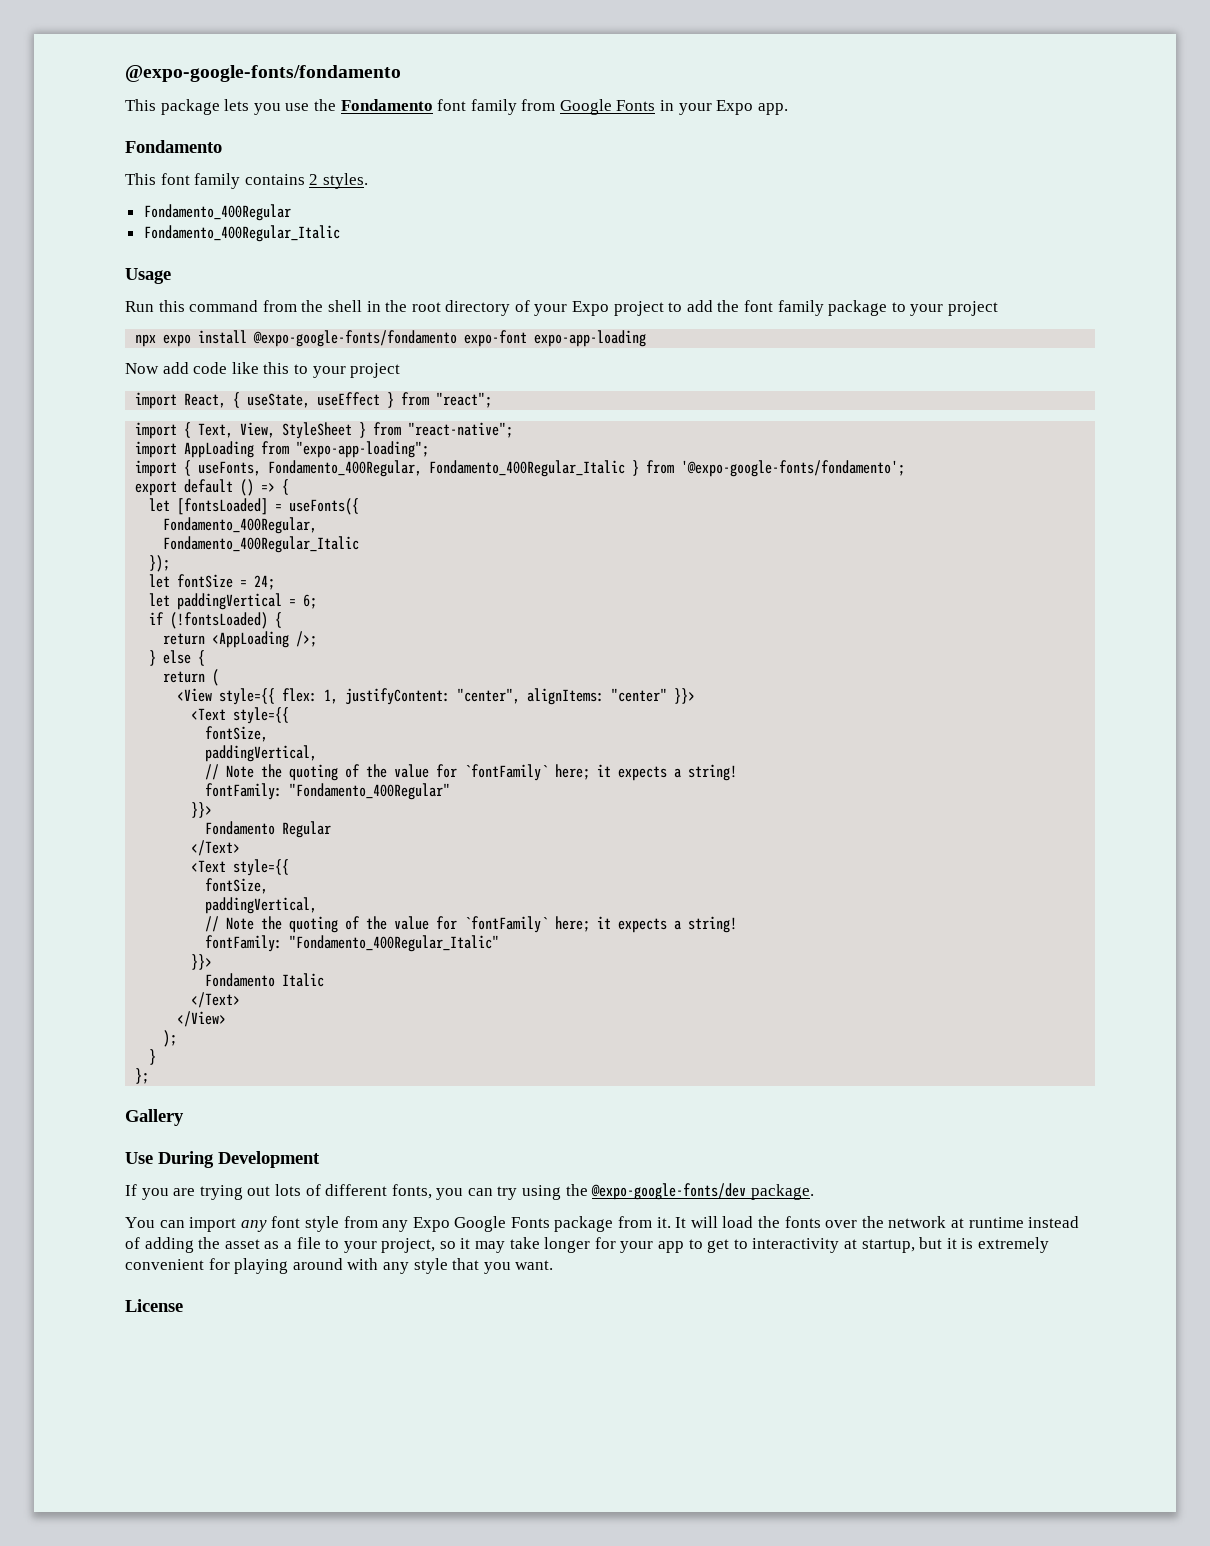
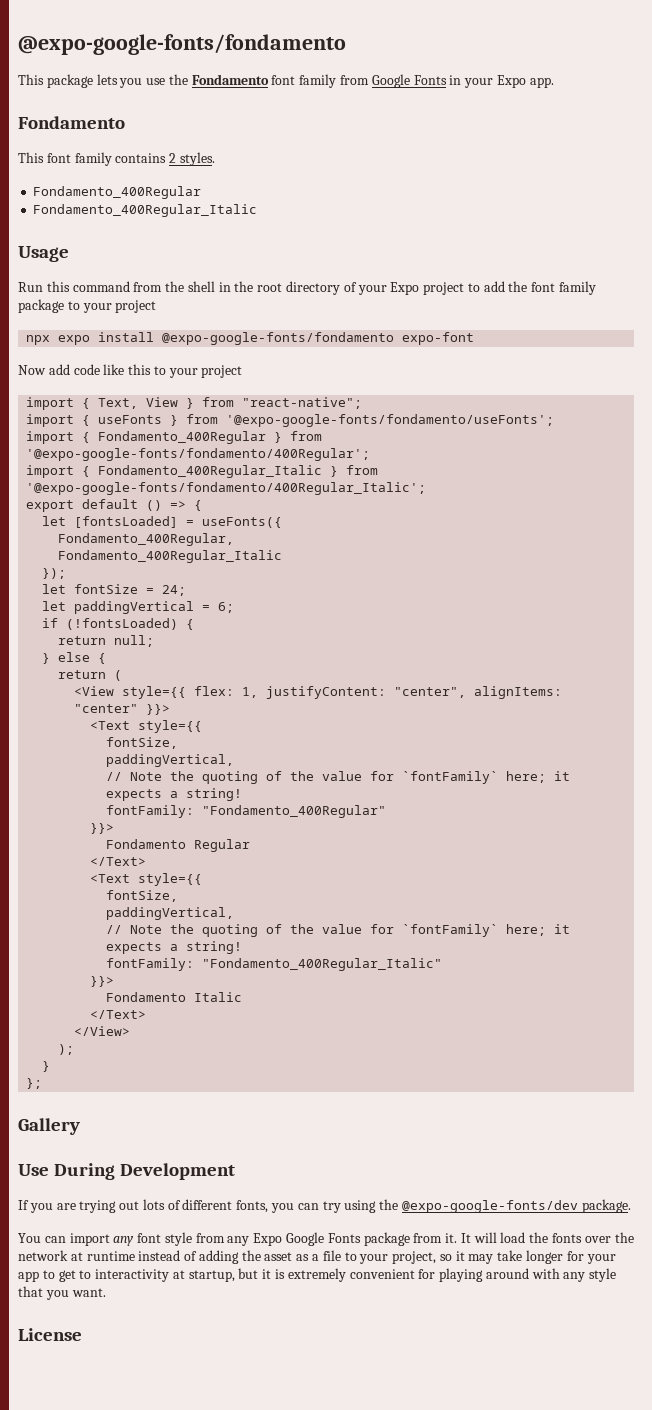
- npx expo install @expo-google-fonts/fondamento expo-font expo-app-loading
+ npx expo install @expo-google-fonts/fondamento expo-font
- import React, { useState, useEffect } from "react";
- import { Text, View, StyleSheet } from "react-native";
+ import { Text, View } from "react-native";
- import AppLoading from "expo-app-loading";
- import { useFonts, Fondamento_400Regular, Fondamento_400Regular_Italic } from '@expo-google-fonts/fondamento';
+ import { useFonts } from '@expo-google-fonts/fondamento/useFonts';
+ import { Fondamento_400Regular } from '@expo-google-fonts/fondamento/400Regular';
+ import { Fondamento_400Regular_Italic } from '@expo-google-fonts/fondamento/400Regular_Italic';
- return <AppLoading />;
+ return null;

